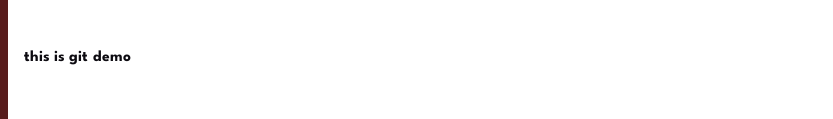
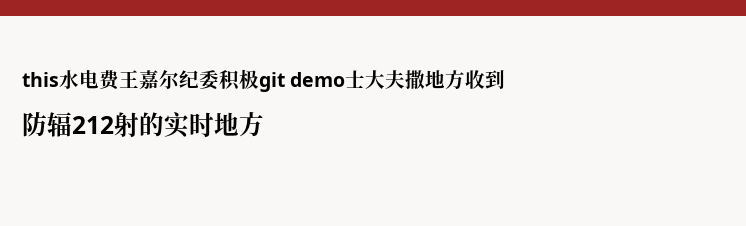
- this is git demo
+ this水电费王嘉尔纪委积极git demo士大夫撒地方收到
+ 防辐212射的实时地方

